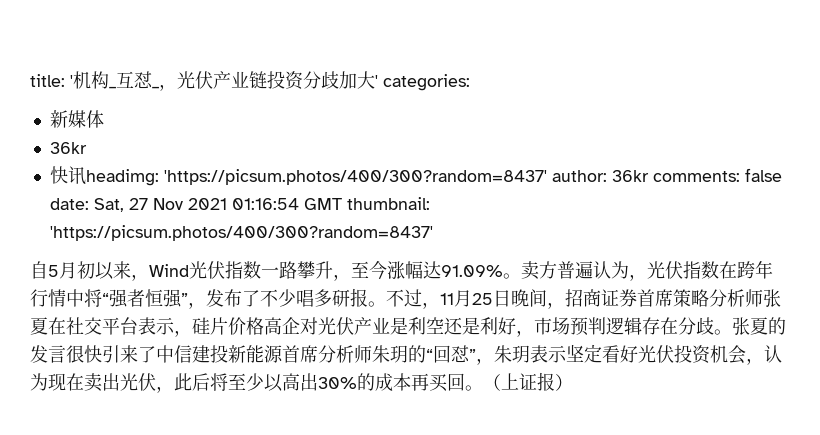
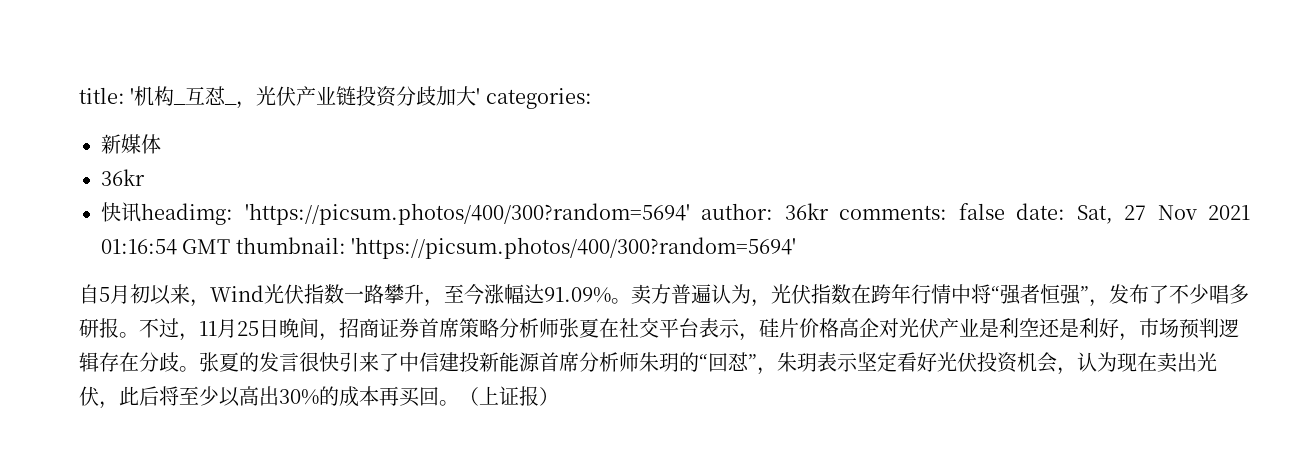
- 快讯headimg: 'https://picsum.photos/400/300?random=8437' author: 36kr comments: false date: Sat, 27 Nov 2021 01:16:54 GMT thumbnail: 'https://picsum.photos/400/300?random=8437'
+ 快讯headimg: 'https://picsum.photos/400/300?random=5694' author: 36kr comments: false date: Sat, 27 Nov 2021 01:16:54 GMT thumbnail: 'https://picsum.photos/400/300?random=5694'

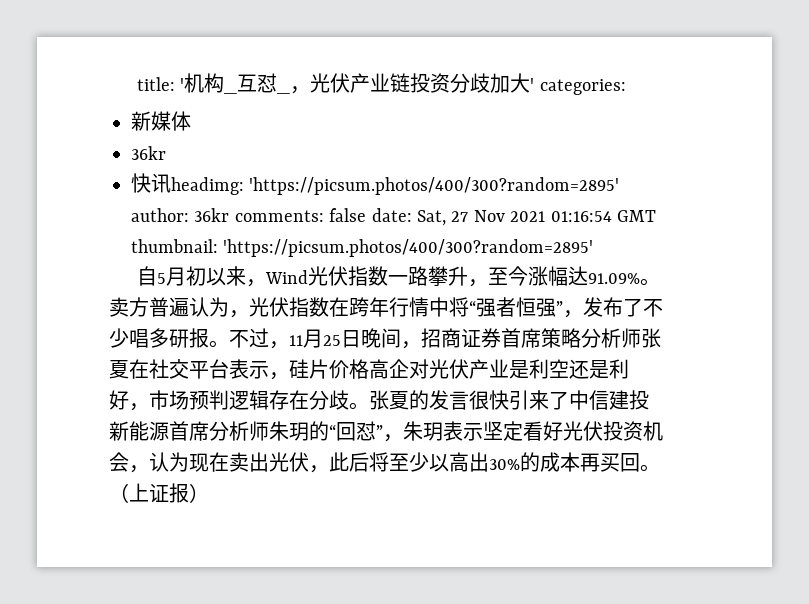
- 快讯headimg: 'https://picsum.photos/400/300?random=5694' author: 36kr comments: false date: Sat, 27 Nov 2021 01:16:54 GMT thumbnail: 'https://picsum.photos/400/300?random=5694'
+ 快讯headimg: 'https://picsum.photos/400/300?random=2895' author: 36kr comments: false date: Sat, 27 Nov 2021 01:16:54 GMT thumbnail: 'https://picsum.photos/400/300?random=2895'

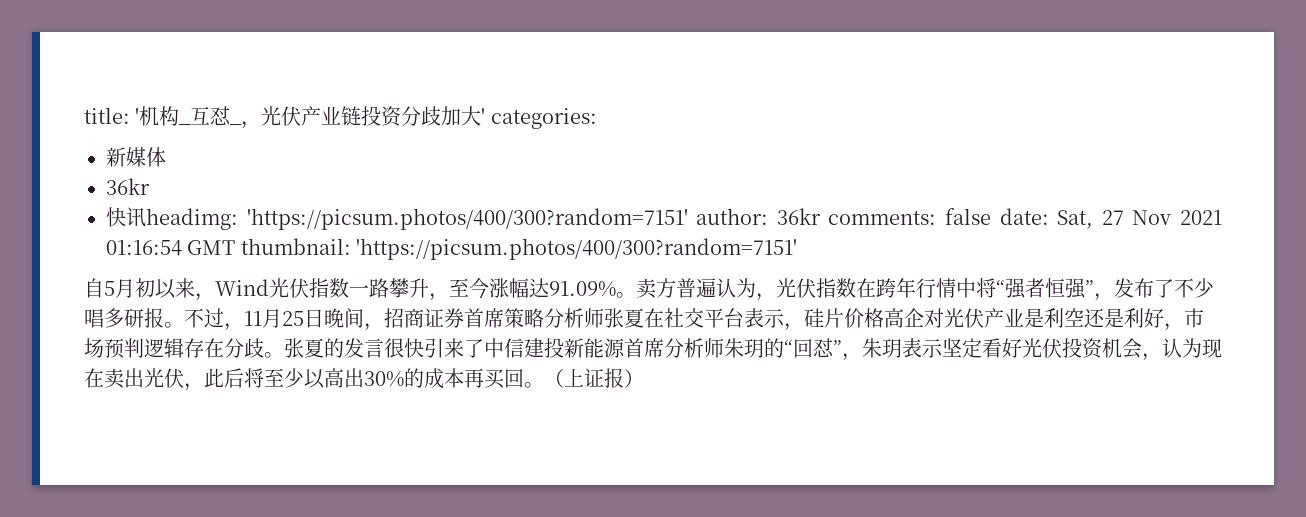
- 快讯headimg: 'https://picsum.photos/400/300?random=2895' author: 36kr comments: false date: Sat, 27 Nov 2021 01:16:54 GMT thumbnail: 'https://picsum.photos/400/300?random=2895'
+ 快讯headimg: 'https://picsum.photos/400/300?random=7151' author: 36kr comments: false date: Sat, 27 Nov 2021 01:16:54 GMT thumbnail: 'https://picsum.photos/400/300?random=7151'

